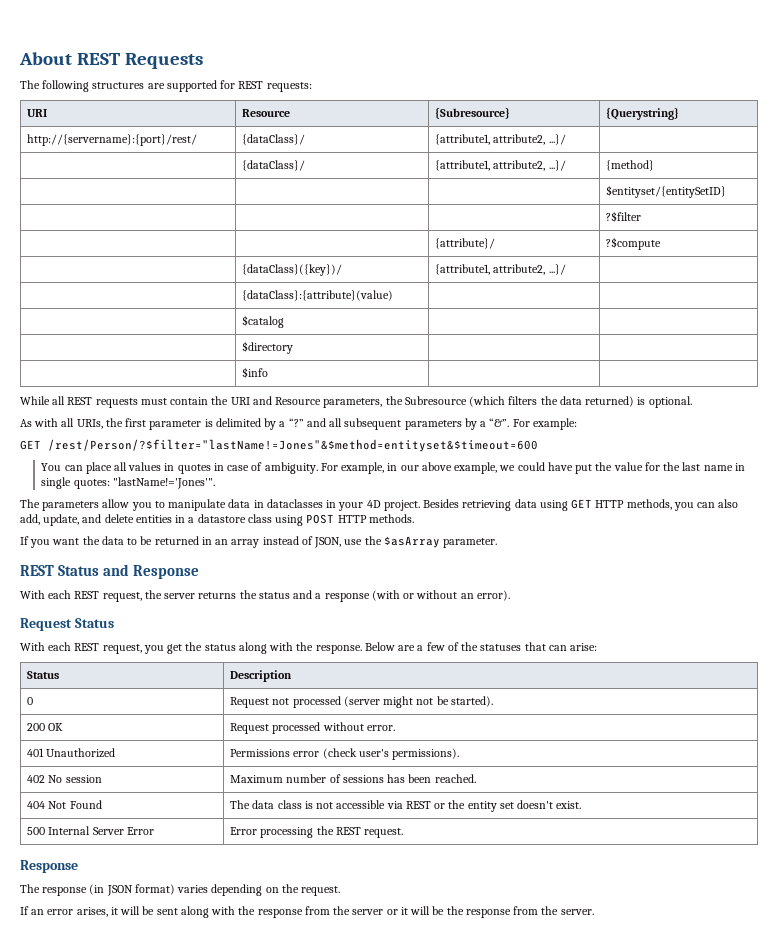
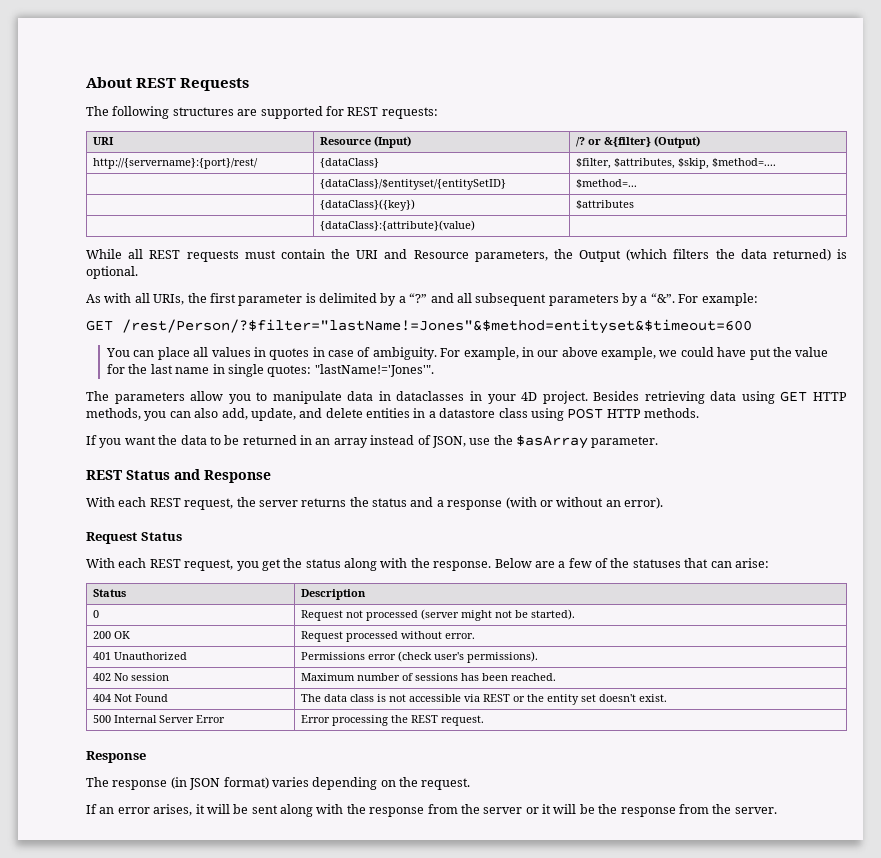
- URI | Resource | {Subresource} | {Querystring}
- http://{servername}:{port}/rest/ | {dataClass}/ | {attribute1, attribute2, ...}/ |
- | {dataClass}/ | {attribute1, attribute2, ...}/ | {method}
- | | | $entityset/{entitySetID}
- | | | ?$filter
- | | {attribute}/ | ?$compute
- | {dataClass}({key})/ | {attribute1, attribute2, ...}/ |
- | {dataClass}:{attribute}(value) | |
- | $catalog | |
- | $directory | |
- | $info | |
+ URI | Resource (Input) | /? or &{filter} (Output)
+ http://{servername}:{port}/rest/ | {dataClass} | $filter, $attributes, $skip, $method=....
+ | {dataClass}/$entityset/{entitySetID} | $method=...
+ | {dataClass}({key}) | $attributes
+ | {dataClass}:{attribute}(value) |
- While all REST requests must contain the URI and Resource parameters, the Subresource (which filters the data returned) is optional.
+ While all REST requests must contain the URI and Resource parameters, the Output (which filters the data returned) is optional.

